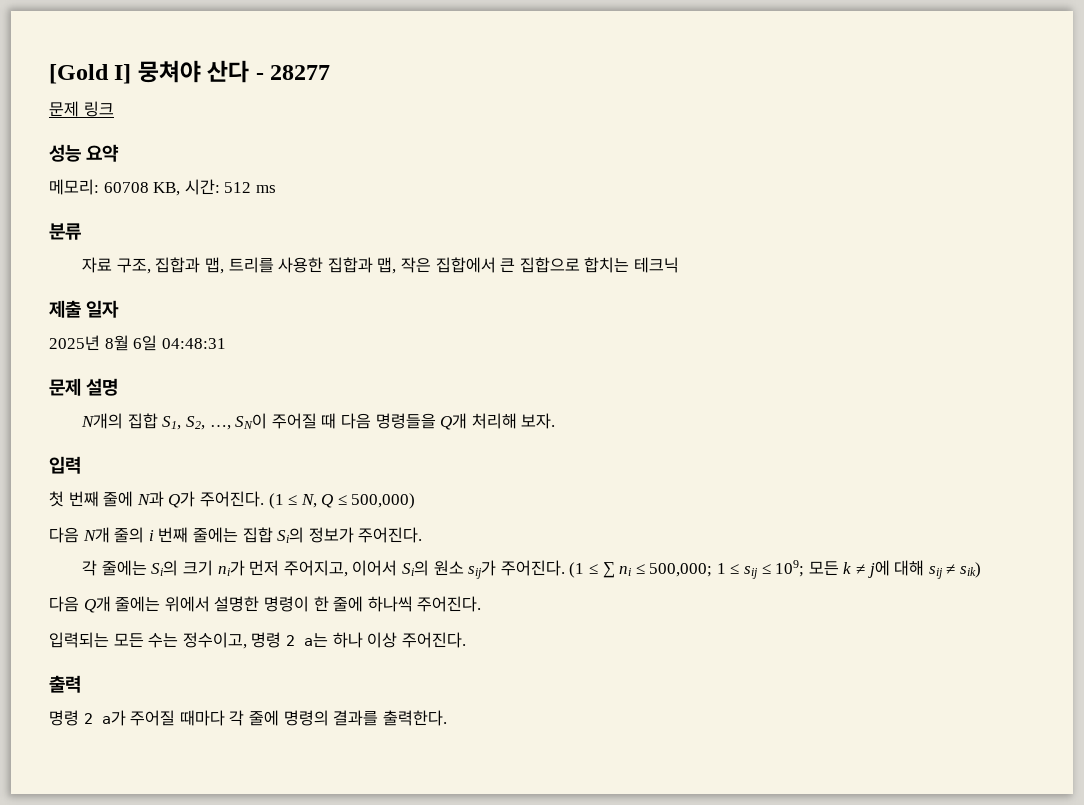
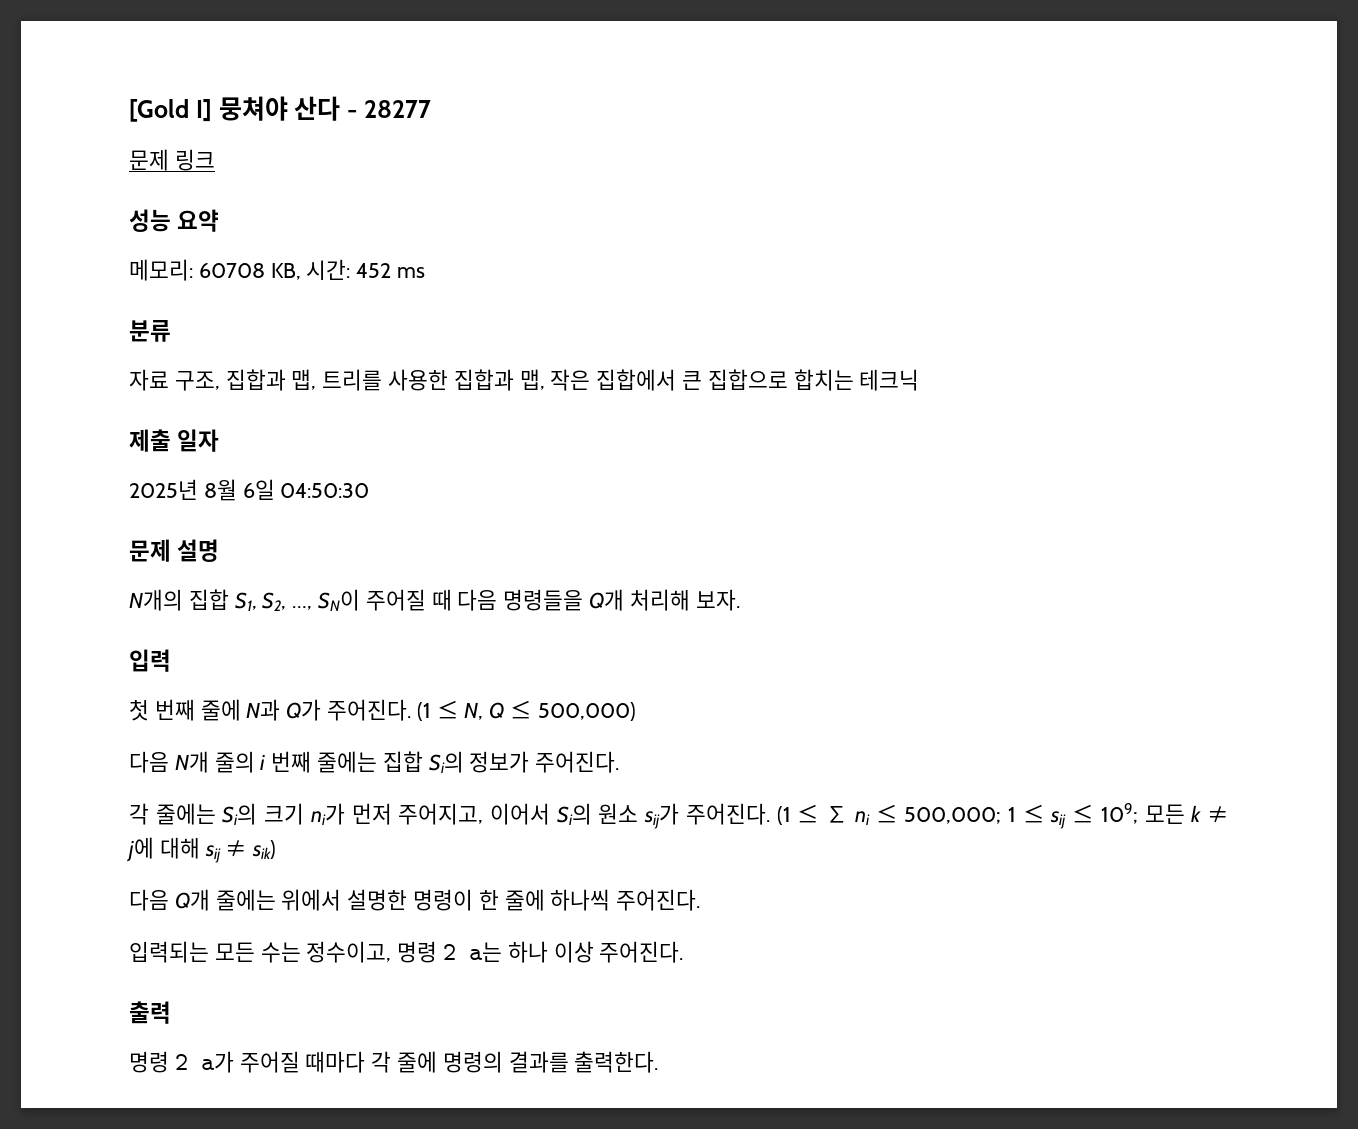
- 메모리: 60708 KB, 시간: 512 ms
+ 메모리: 60708 KB, 시간: 452 ms
- 2025년 8월 6일 04:48:31
+ 2025년 8월 6일 04:50:30

